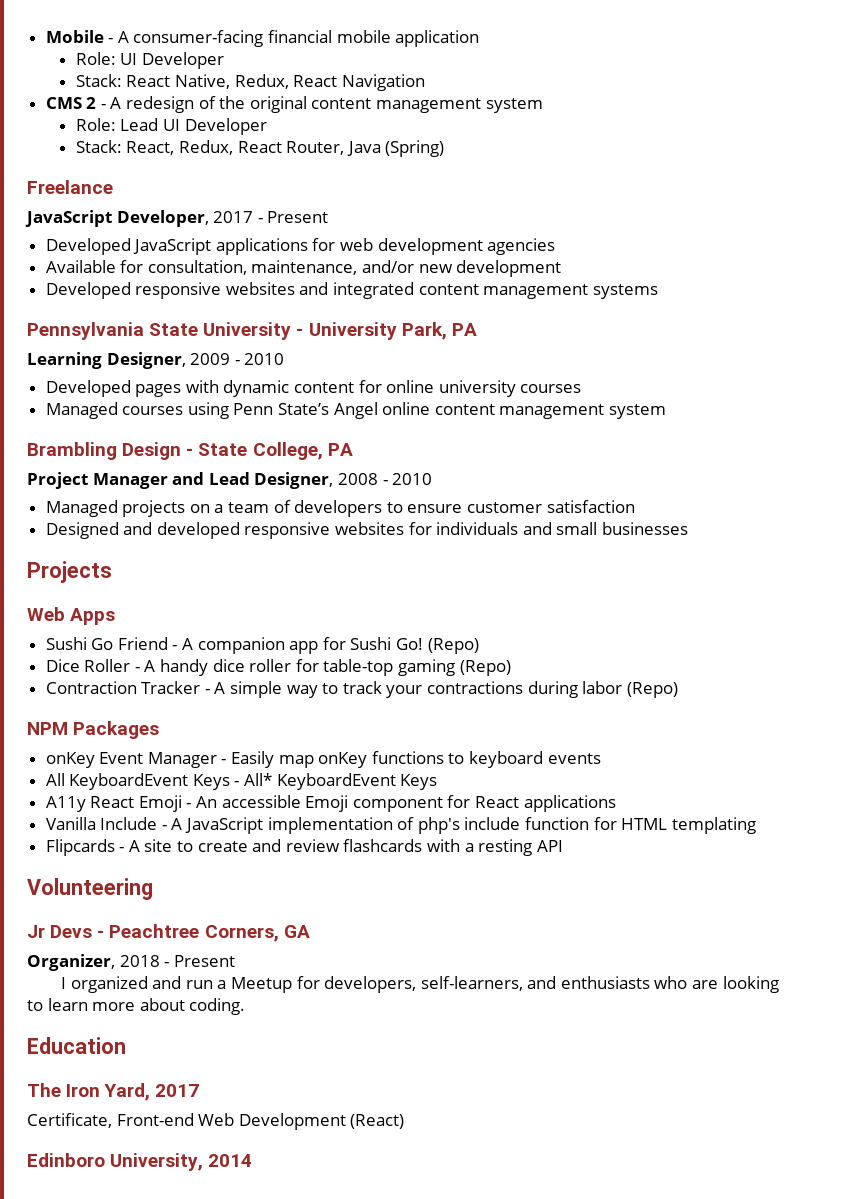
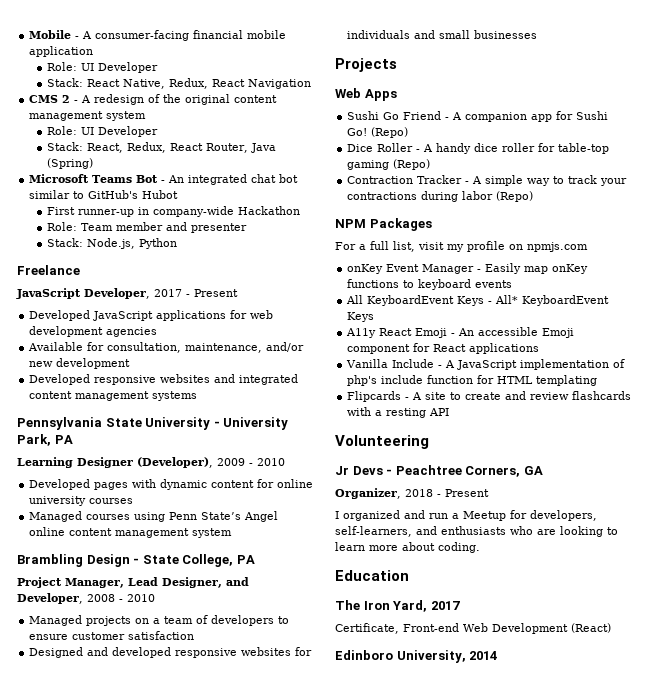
  CMS 2 - A redesign of the original content management system
- Role: Lead UI Developer
+ Role: UI Developer
+ Microsoft Teams Bot - An integrated chat bot similar to GitHub's Hubot
+ First runner-up in company-wide Hackathon
+ Role: Team member and presenter
+ Stack: Node.js, Python
- Learning Designer, 2009 - 2010
+ Learning Designer (Developer), 2009 - 2010
- Project Manager and Lead Designer, 2008 - 2010
+ Project Manager, Lead Designer, and Developer, 2008 - 2010
+ For a full list, visit my profile on npmjs.com

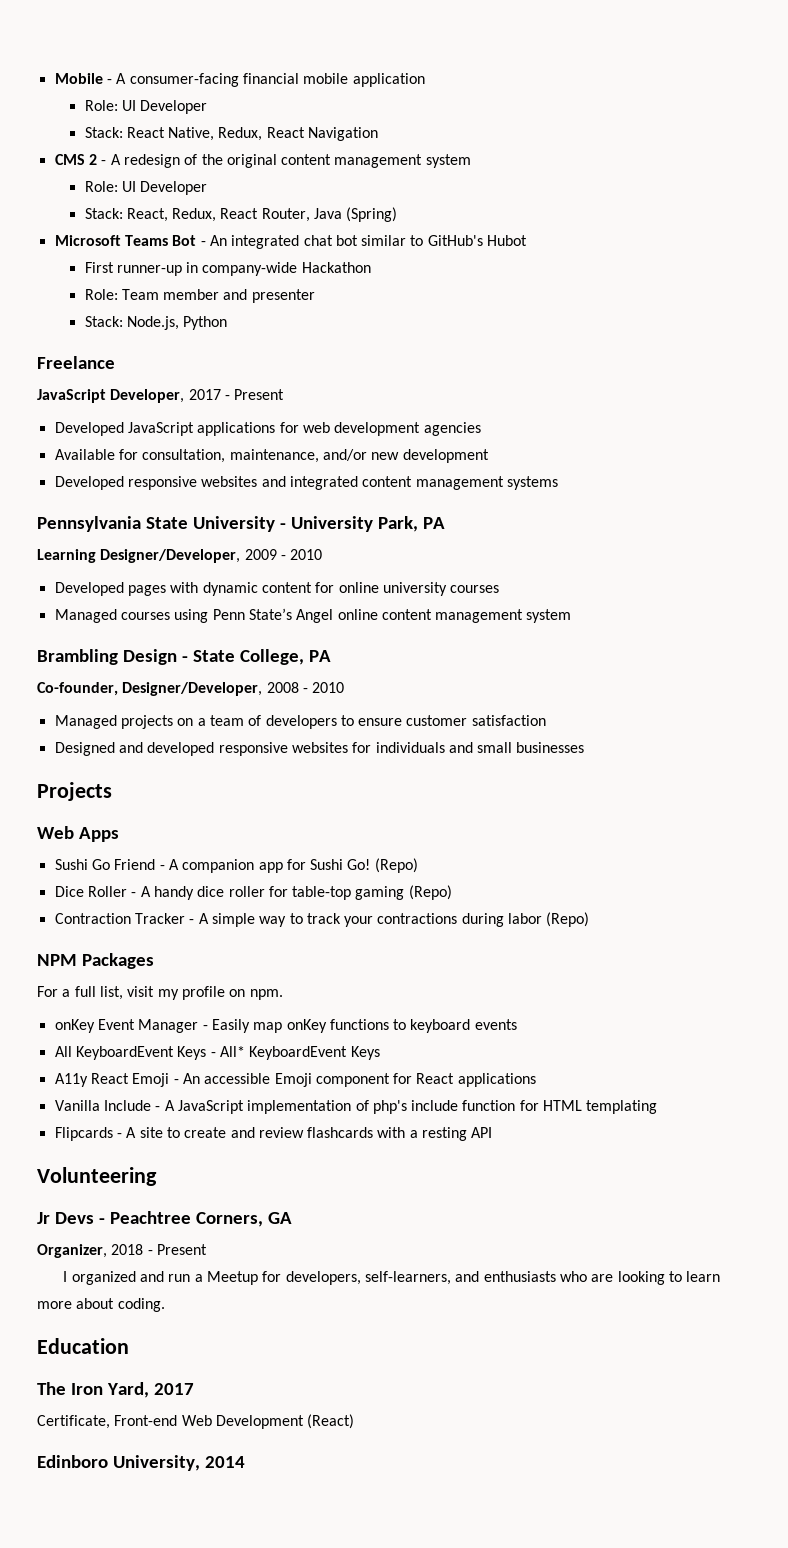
- Learning Designer (Developer), 2009 - 2010
+ Learning Designer/Developer, 2009 - 2010
- Project Manager, Lead Designer, and Developer, 2008 - 2010
+ Co-founder, Designer/Developer, 2008 - 2010
- For a full list, visit my profile on npmjs.com
+ For a full list, visit my profile on npm.

